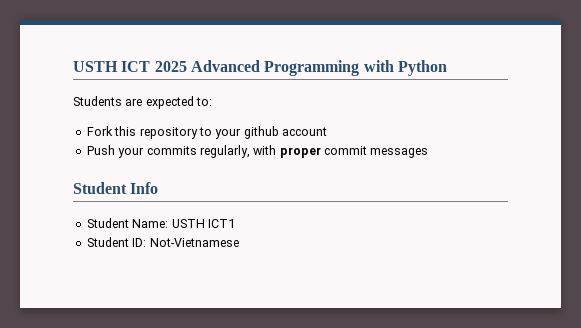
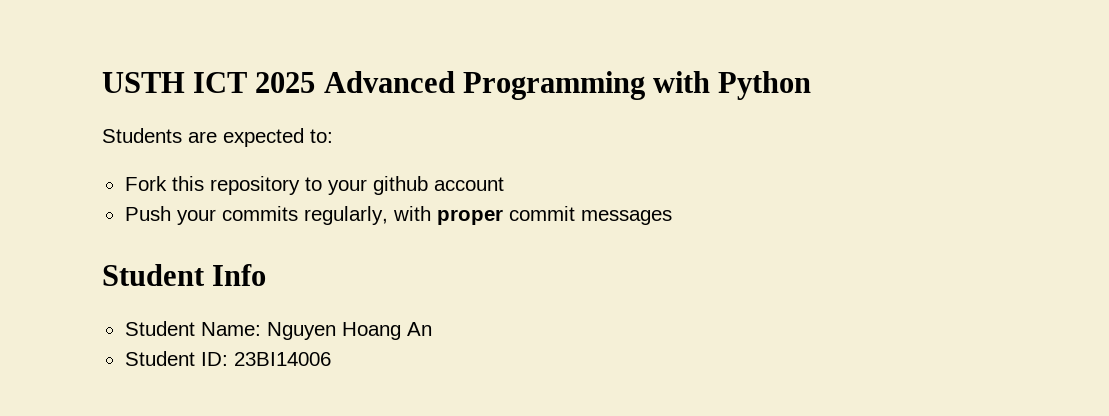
- Student Name: USTH ICT1
+ Student Name: Nguyen Hoang An
- Student ID: Not-Vietnamese
+ Student ID: 23BI14006

